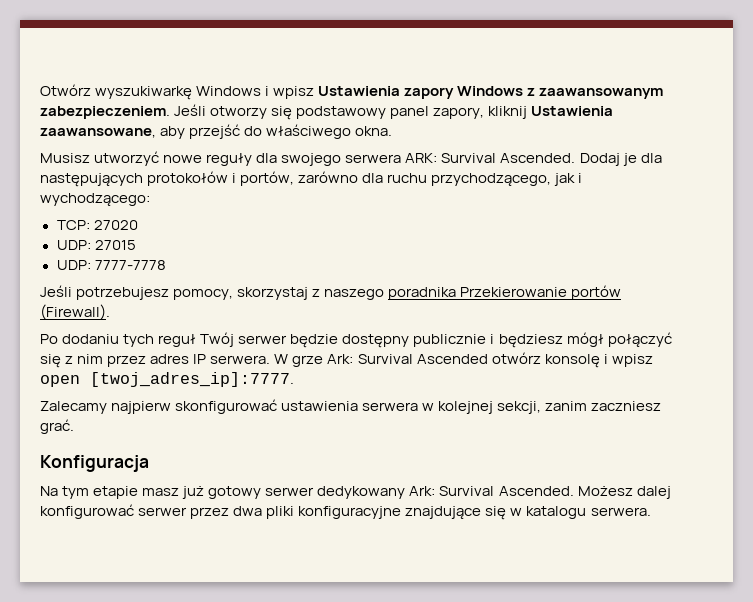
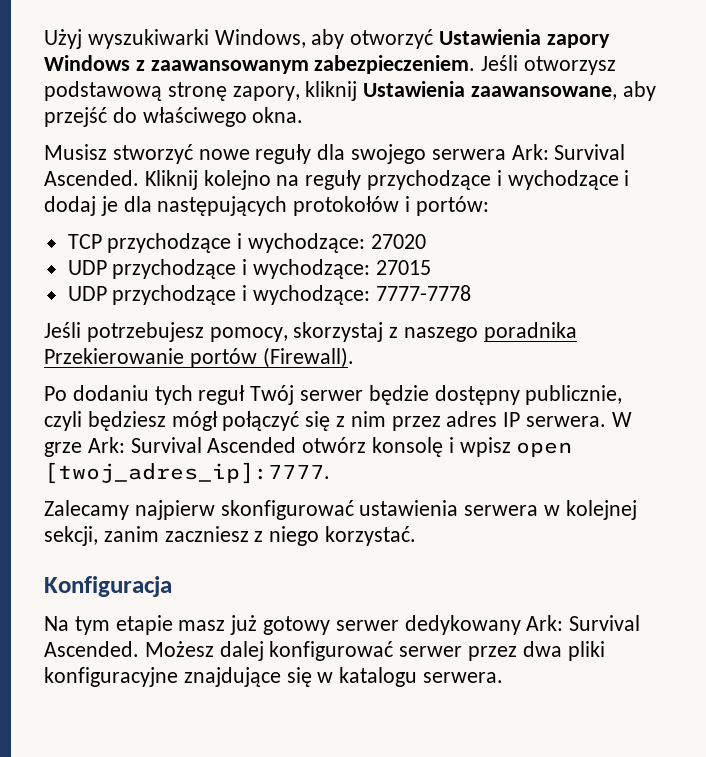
- Otwórz wyszukiwarkę Windows i wpisz Ustawienia zapory Windows z zaawansowanym zabezpieczeniem.
+ Użyj wyszukiwarki Windows, aby otworzyć Ustawienia zapory Windows z zaawansowanym zabezpieczeniem.
- Jeśli otworzy się podstawowy panel zapory, kliknij Ustawienia zaawansowane, aby przejść do właściwego okna.
+ Jeśli otworzysz podstawową stronę zapory, kliknij Ustawienia zaawansowane, aby przejść do właściwego okna.
- Musisz utworzyć nowe reguły dla swojego serwera ARK: Survival Ascended. Dodaj je dla następujących protokołów i portów, zarówno dla ruchu przychodzącego, jak i wychodzącego:
- TCP: 27020
- UDP: 27015
- UDP: 7777-7778
+ Musisz stworzyć nowe reguły dla swojego serwera Ark: Survival Ascended. Kliknij kolejno na reguły przychodzące i wychodzące i dodaj je dla następujących protokołów i portów:
+ TCP przychodzące i wychodzące: 27020
+ UDP przychodzące i wychodzące: 27015
+ UDP przychodzące i wychodzące: 7777-7778
- Po dodaniu tych reguł Twój serwer będzie dostępny publicznie i będziesz mógł połączyć się z nim przez adres IP serwera.
+ Po dodaniu tych reguł Twój serwer będzie dostępny publicznie, czyli będziesz mógł połączyć się z nim przez adres IP serwera.
- Zalecamy najpierw skonfigurować ustawienia serwera w kolejnej sekcji, zanim zaczniesz grać.
+ Zalecamy najpierw skonfigurować ustawienia serwera w kolejnej sekcji, zanim zaczniesz z niego korzystać.

